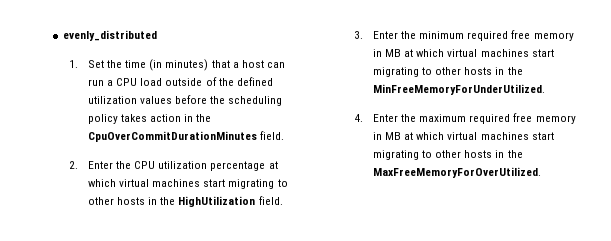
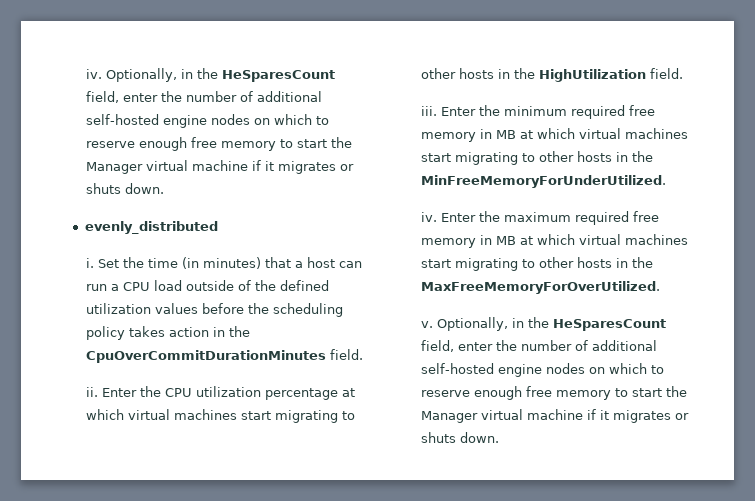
+ iv. Optionally, in the HeSparesCount field, enter the number of additional self-hosted engine nodes on which to reserve enough free memory to start the Manager virtual machine if it migrates or shuts down.
- 1. Set the time (in minutes) that a host can run a CPU load outside of the defined utilization values before the scheduling policy takes action in the CpuOverCommitDurationMinutes field.
+ i. Set the time (in minutes) that a host can run a CPU load outside of the defined utilization values before the scheduling policy takes action in the CpuOverCommitDurationMinutes field.
- 2. Enter the CPU utilization percentage at which virtual machines start migrating to other hosts in the HighUtilization field.
+ ii. Enter the CPU utilization percentage at which virtual machines start migrating to other hosts in the HighUtilization field.
- 3. Enter the minimum required free memory in MB at which virtual machines start migrating to other hosts in the MinFreeMemoryForUnderUtilized.
+ iii. Enter the minimum required free memory in MB at which virtual machines start migrating to other hosts in the MinFreeMemoryForUnderUtilized.
- 4. Enter the maximum required free memory in MB at which virtual machines start migrating to other hosts in the MaxFreeMemoryForOverUtilized.
+ iv. Enter the maximum required free memory in MB at which virtual machines start migrating to other hosts in the MaxFreeMemoryForOverUtilized.
+ v. Optionally, in the HeSparesCount field, enter the number of additional self-hosted engine nodes on which to reserve enough free memory to start the Manager virtual machine if it migrates or shuts down.

